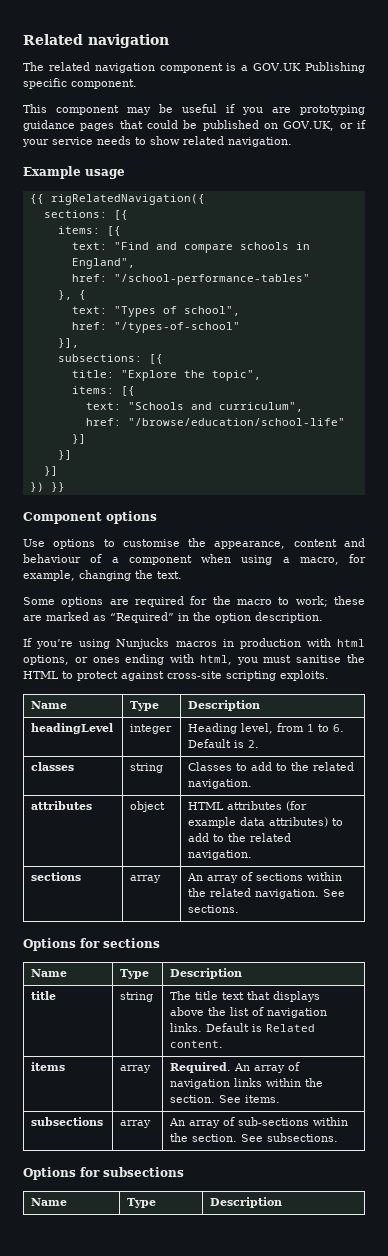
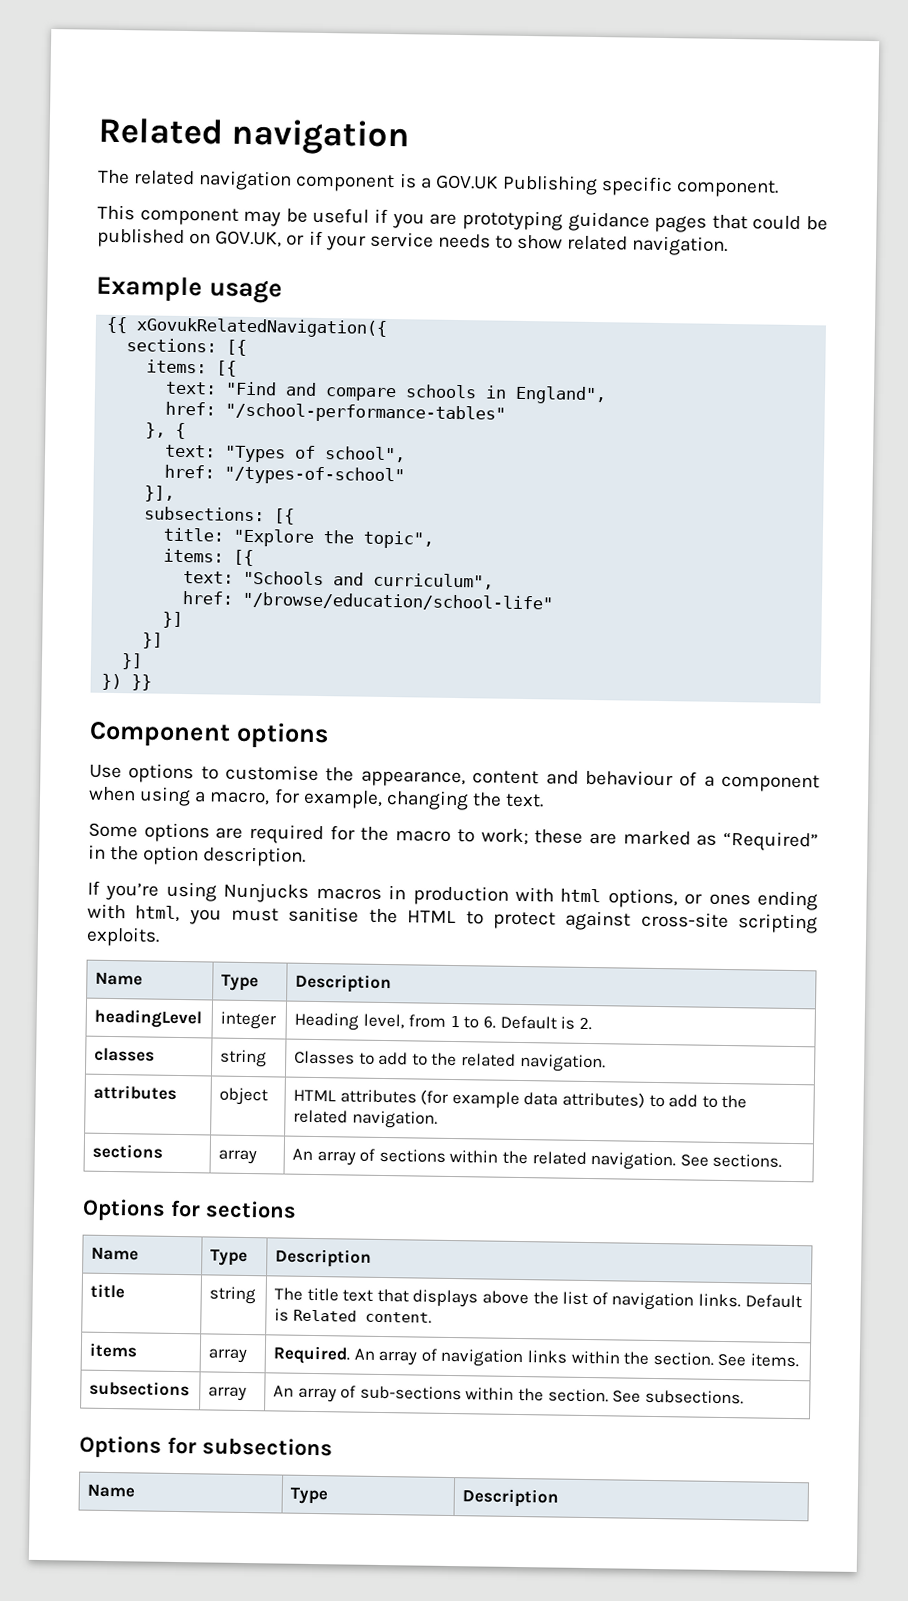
- {{ rigRelatedNavigation({
+ {{ xGovukRelatedNavigation({

